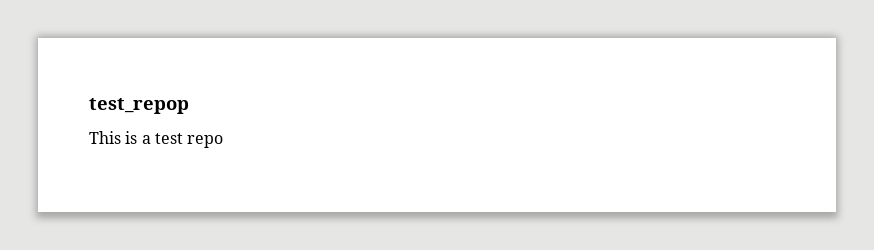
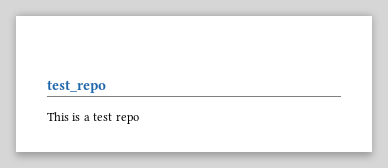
- test_repop
+ test_repo

